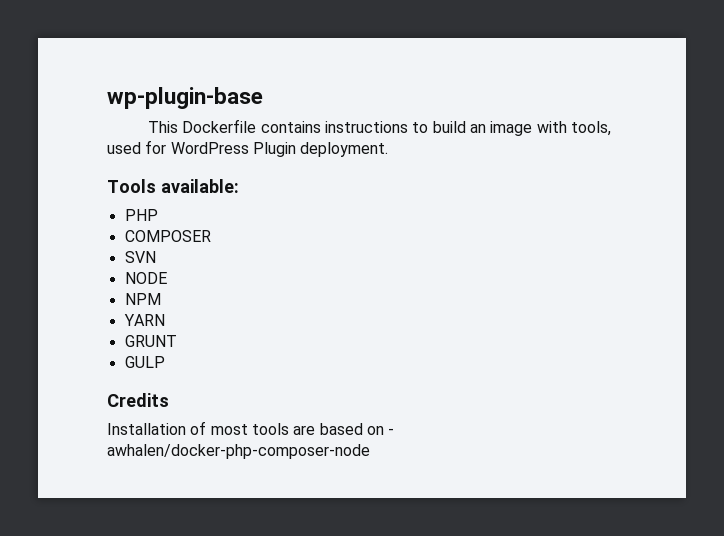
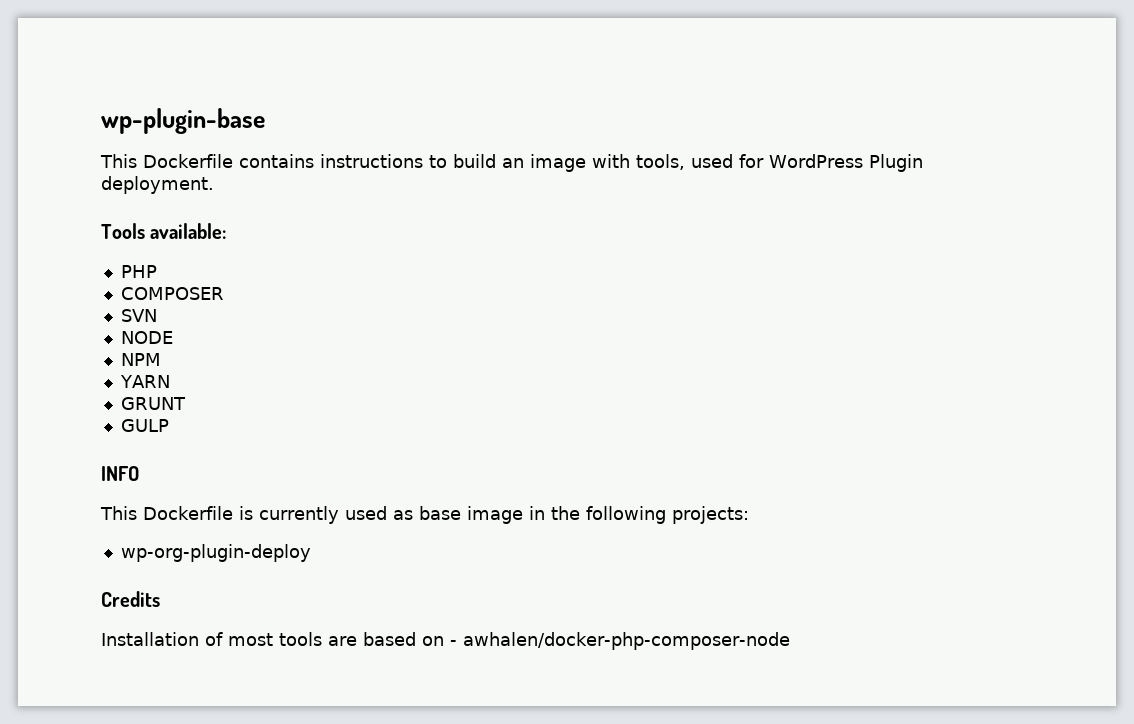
+ INFO
+ This Dockerfile is currently used as base image in the following projects:
+ wp-org-plugin-deploy

